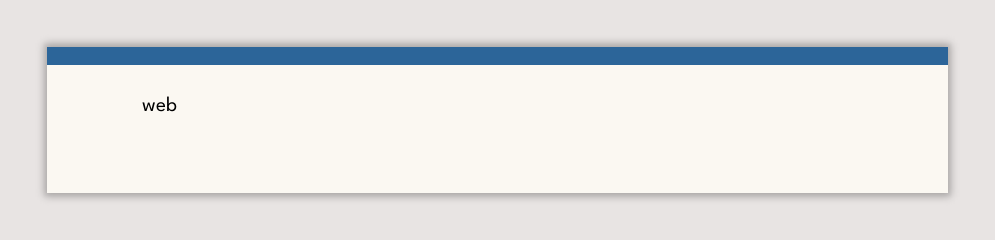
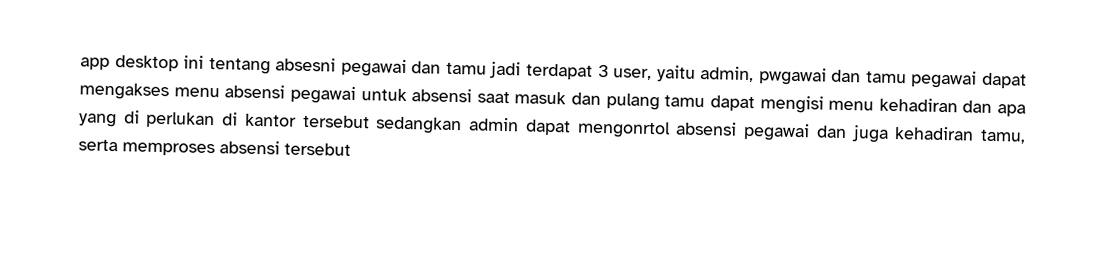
- web
+ app desktop ini tentang absesni pegawai dan tamu jadi terdapat 3 user, yaitu admin, pwgawai dan tamu pegawai dapat mengakses menu absensi pegawai untuk absensi saat masuk dan pulang tamu dapat mengisi menu kehadiran dan apa yang di perlukan di kantor tersebut sedangkan admin dapat mengonrtol absensi pegawai dan juga kehadiran tamu, serta memproses absensi tersebut

